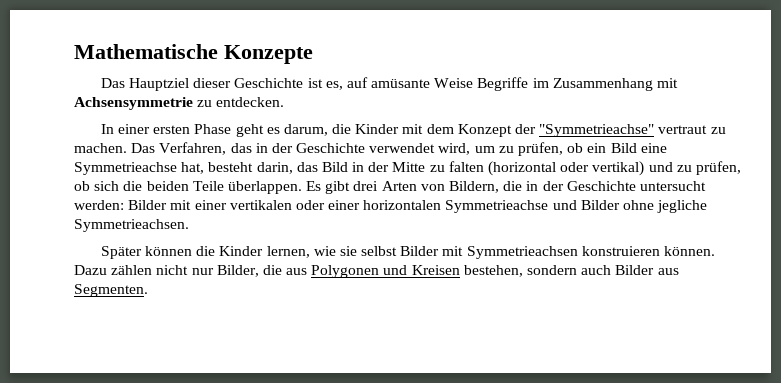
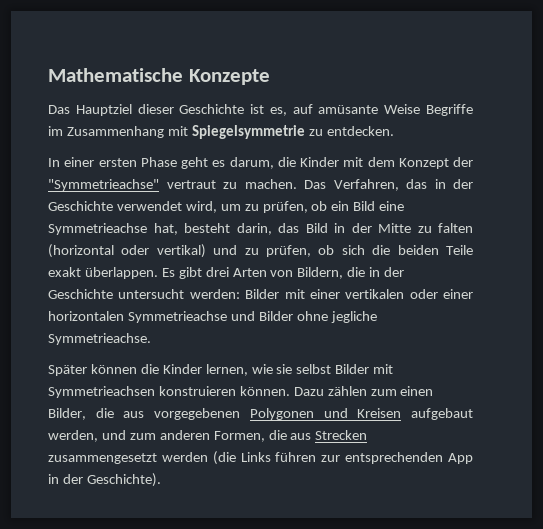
- Das Hauptziel dieser Geschichte ist es, auf amüsante Weise Begriffe im Zusammenhang mit Achsensymmetrie zu entdecken.
+ Das Hauptziel dieser Geschichte ist es, auf amüsante Weise Begriffe im Zusammenhang mit Spiegelsymmetrie zu entdecken.
- Das Verfahren, das in der Geschichte verwendet wird, um zu prüfen, ob ein Bild eine Symmetrieachse hat, besteht darin, das Bild in der Mitte zu falten (horizontal oder vertikal) und zu prüfen, ob sich die beiden Teile überlappen.
+ Das Verfahren, das in der Geschichte verwendet wird, um zu prüfen, ob ein Bild eine Symmetrieachse hat, besteht darin, das Bild in der Mitte zu falten (horizontal oder vertikal) und zu prüfen, ob sich die beiden Teile exakt überlappen.
- Es gibt drei Arten von Bildern, die in der Geschichte untersucht werden: Bilder mit einer vertikalen oder einer horizontalen Symmetrieachse und Bilder ohne jegliche Symmetrieachsen.
+ Es gibt drei Arten von Bildern, die in der Geschichte untersucht werden: Bilder mit einer vertikalen oder einer horizontalen Symmetrieachse und Bilder ohne jegliche Symmetrieachse.
- Dazu zählen nicht nur Bilder, die aus Polygonen und Kreisen bestehen, sondern auch Bilder aus Segmenten.
+ Dazu zählen zum einen Bilder, die aus vorgegebenen Polygonen und Kreisen aufgebaut werden, und zum anderen Formen, die aus Strecken zusammengesetzt werden (die Links führen zur entsprechenden App in der Geschichte).

